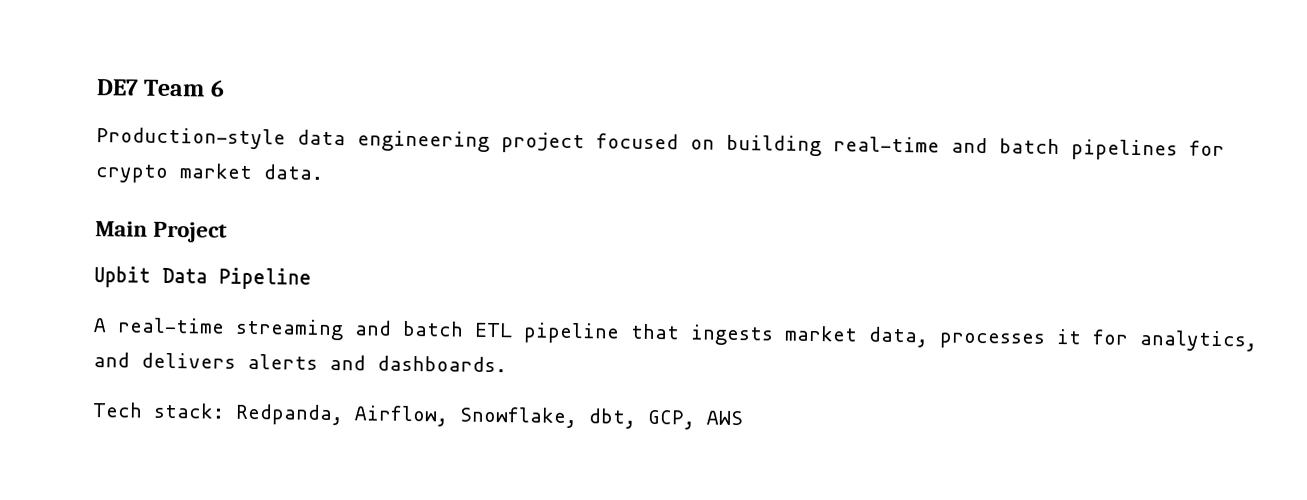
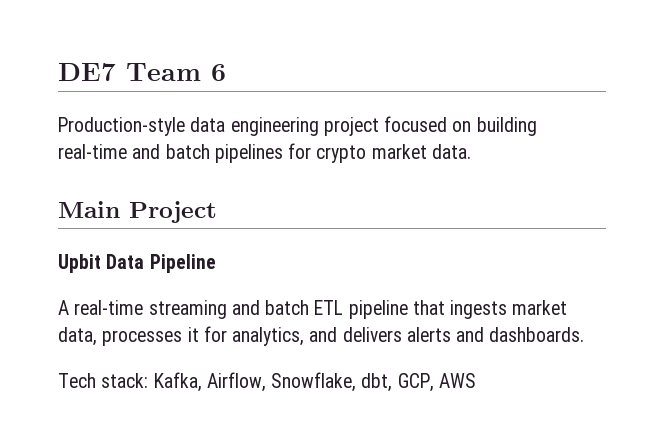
- Tech stack: Redpanda, Airflow, Snowflake, dbt, GCP, AWS
+ Tech stack: Kafka, Airflow, Snowflake, dbt, GCP, AWS

